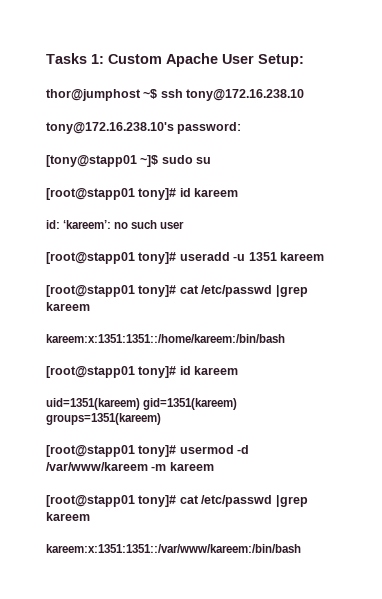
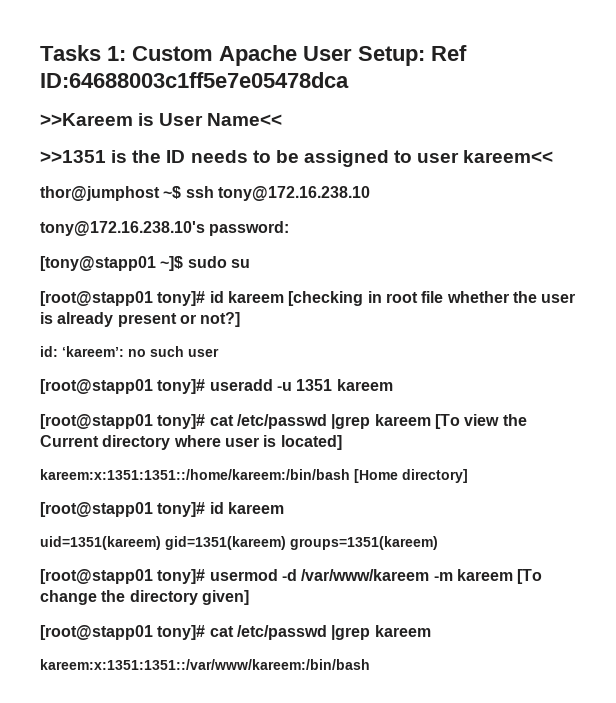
- Tasks 1: Custom Apache User Setup:
+ Tasks 1: Custom Apache User Setup: Ref ID:64688003c1ff5e7e05478dca
+ >>Kareem is User Name<<
+ >>1351 is the ID needs to be assigned to user kareem<<
  [tony@stapp01 ~]$ sudo su
- [root@stapp01 tony]# id kareem
+ [root@stapp01 tony]# id kareem [checking in root file whether the user is already present or not?]
  [root@stapp01 tony]# useradd -u 1351 kareem
- [root@stapp01 tony]# cat /etc/passwd |grep kareem
+ [root@stapp01 tony]# cat /etc/passwd |grep kareem [To view the Current directory where user is located]
- kareem:x:1351:1351::/home/kareem:/bin/bash
+ kareem:x:1351:1351::/home/kareem:/bin/bash [Home directory]
- [root@stapp01 tony]# usermod -d /var/www/kareem -m kareem
+ [root@stapp01 tony]# usermod -d /var/www/kareem -m kareem [To change the directory given]

